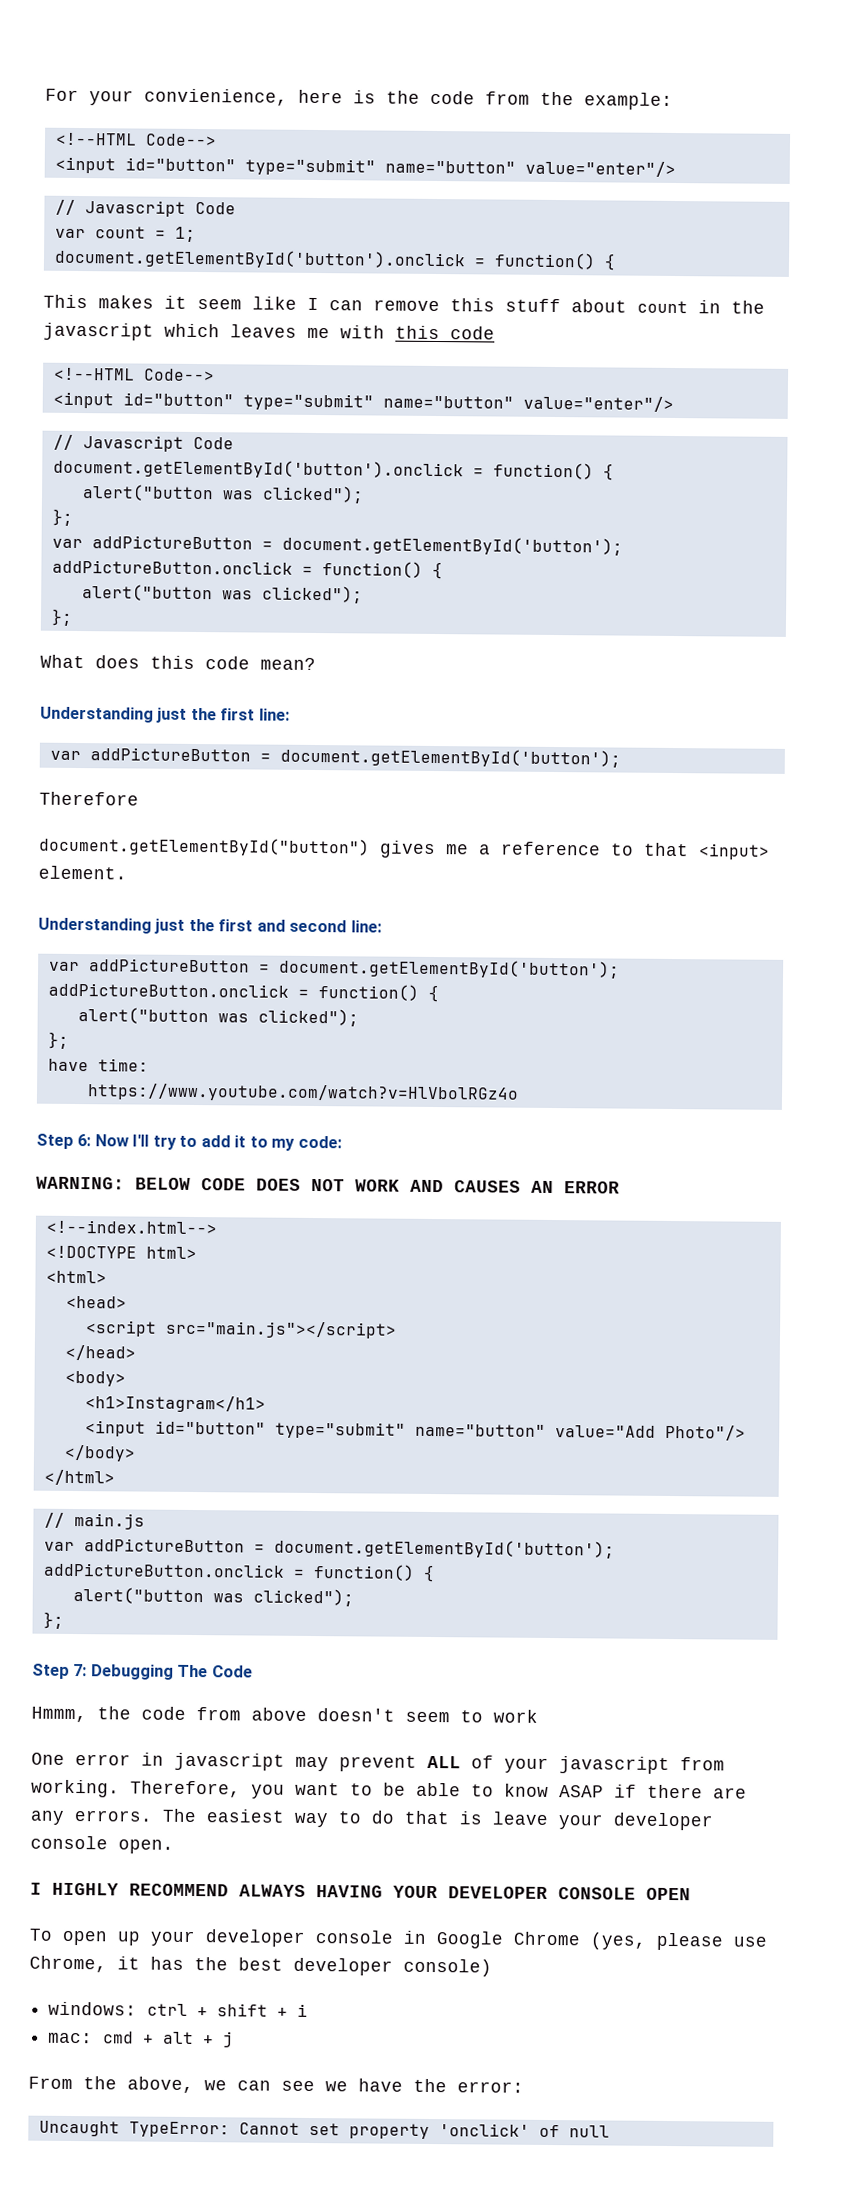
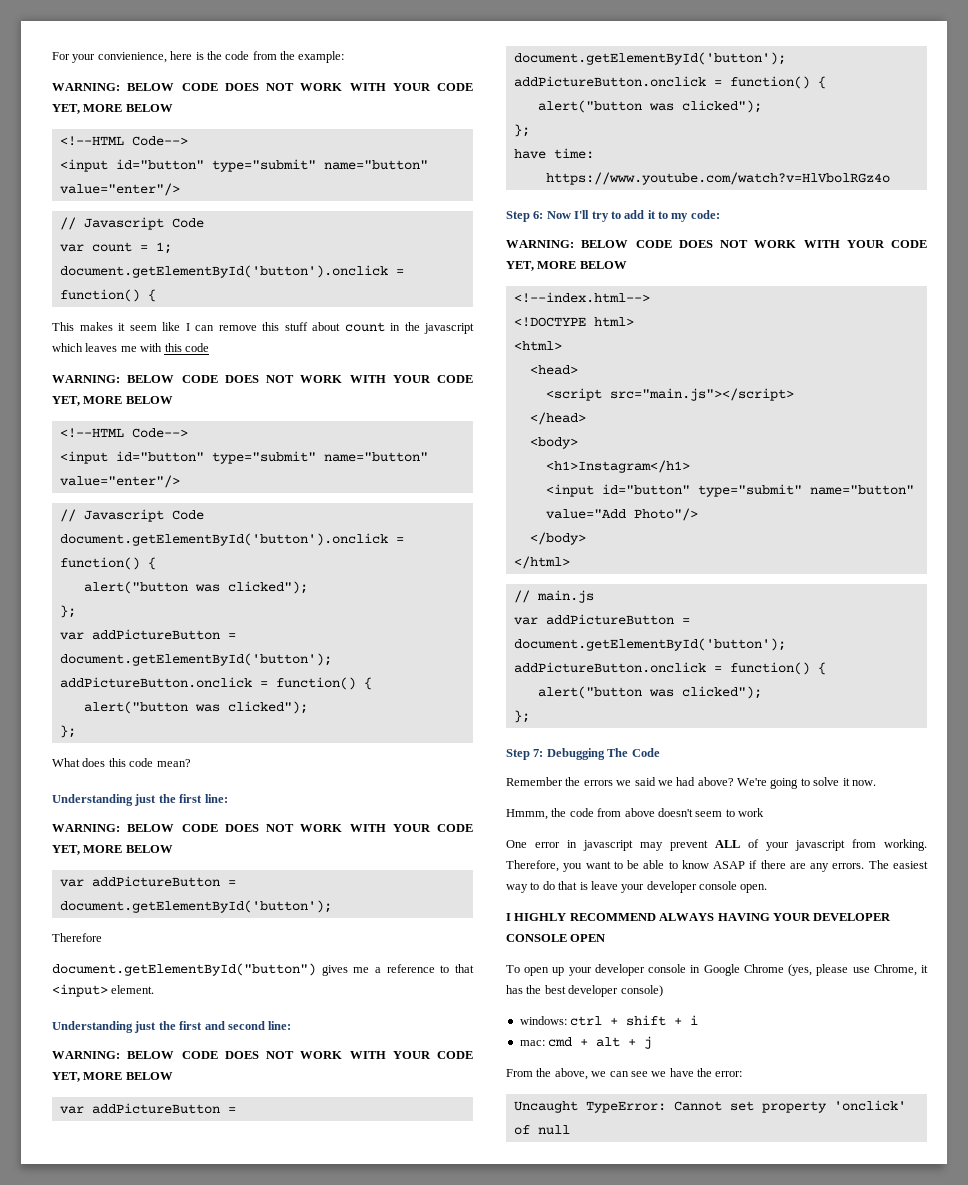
  For your convienience, here is the code from the example:
+ WARNING: BELOW CODE DOES NOT WORK WITH YOUR CODE YET, MORE BELOW
  This makes it seem like I can remove this stuff about count in the javascript which leaves me with this code
+ WARNING: BELOW CODE DOES NOT WORK WITH YOUR CODE YET, MORE BELOW
  Understanding just the first line:
+ WARNING: BELOW CODE DOES NOT WORK WITH YOUR CODE YET, MORE BELOW
  Understanding just the first and second line:
+ WARNING: BELOW CODE DOES NOT WORK WITH YOUR CODE YET, MORE BELOW
  Step 6: Now I'll try to add it to my code:
- WARNING: BELOW CODE DOES NOT WORK AND CAUSES AN ERROR
+ WARNING: BELOW CODE DOES NOT WORK WITH YOUR CODE YET, MORE BELOW
+ Remember the errors we said we had above? We're going to solve it now.

